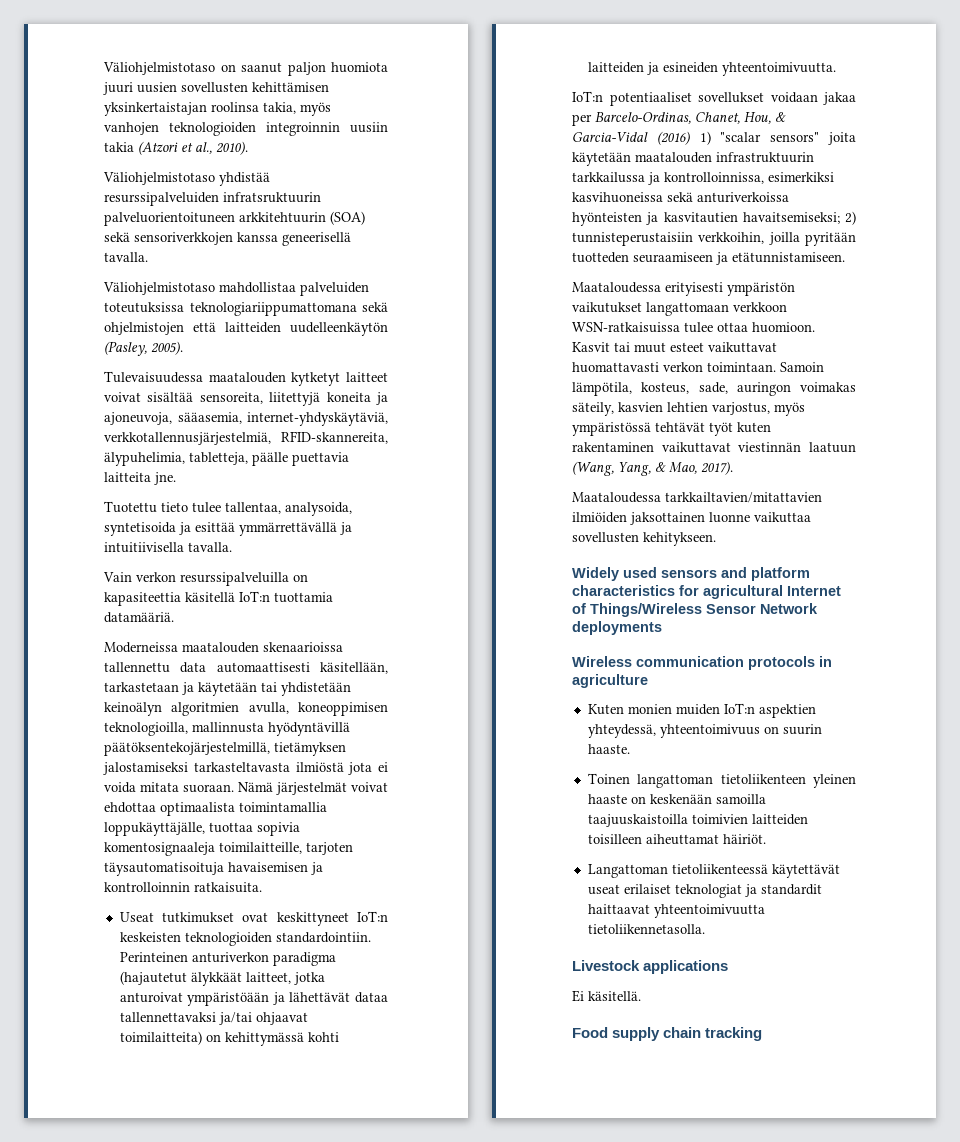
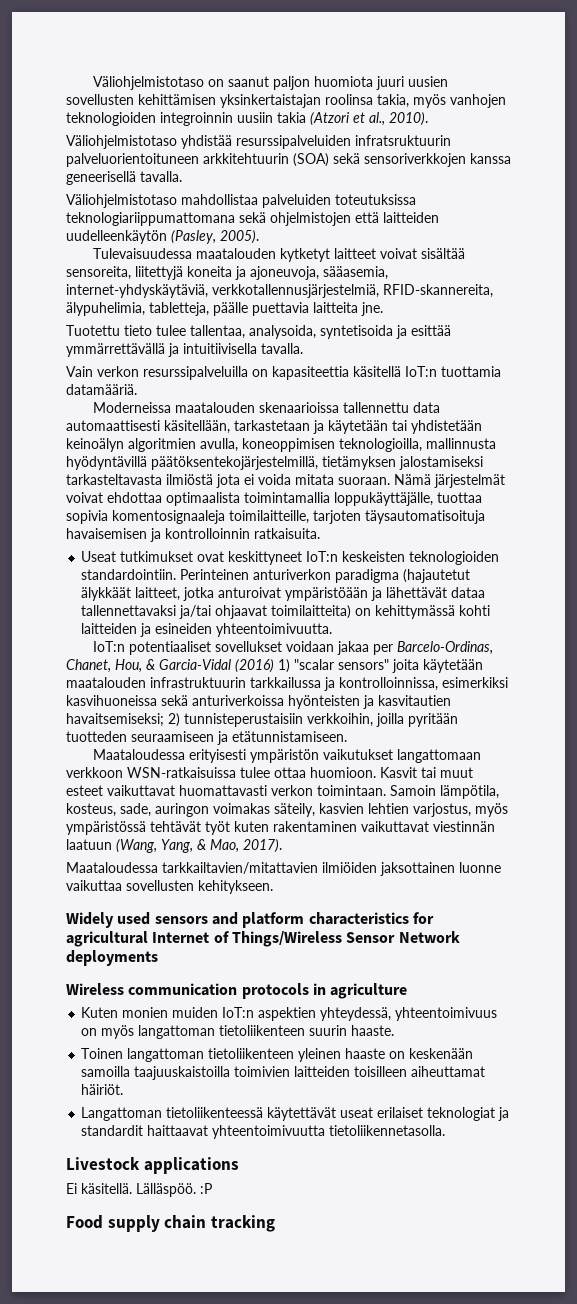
- Kuten monien muiden IoT:n aspektien yhteydessä, yhteentoimivuus on suurin haaste.
+ Kuten monien muiden IoT:n aspektien yhteydessä, yhteentoimivuus on myös langattoman tietoliikenteen suurin haaste.
+ Lälläspöö. :P

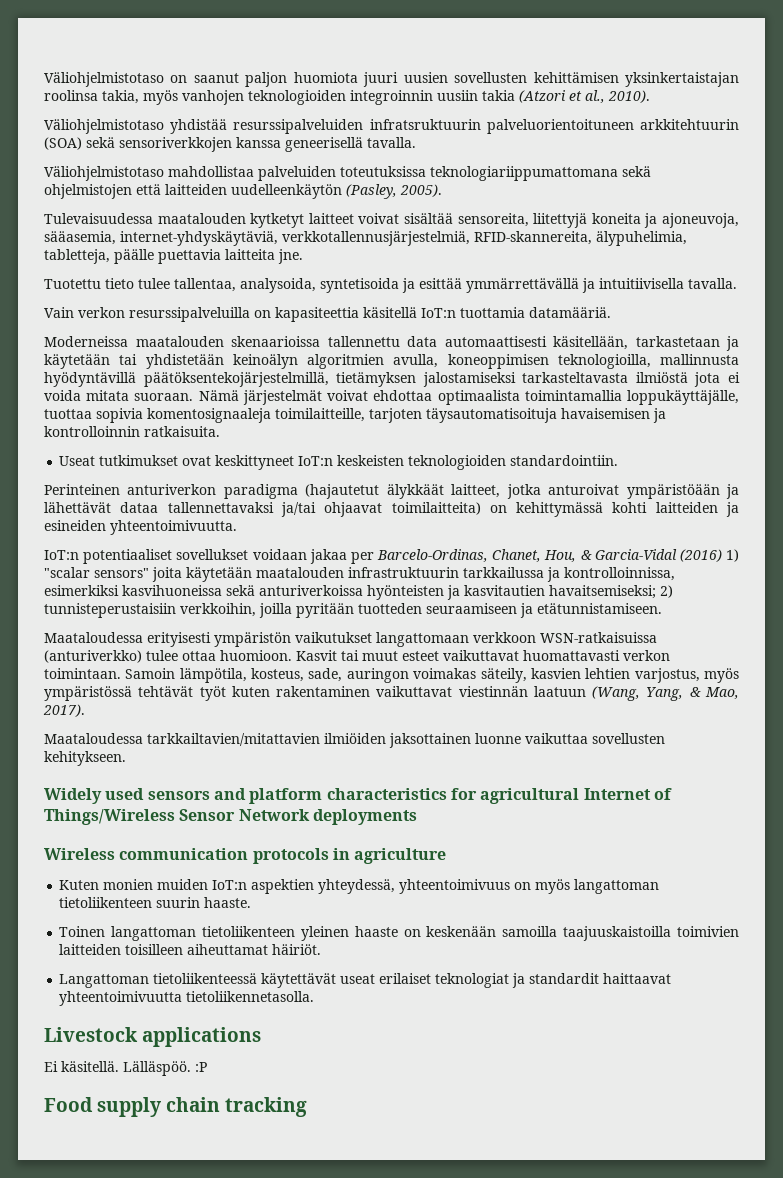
- Useat tutkimukset ovat keskittyneet IoT:n keskeisten teknologioiden standardointiin. Perinteinen anturiverkon paradigma (hajautetut älykkäät laitteet, jotka anturoivat ympäristöään ja lähettävät dataa tallennettavaksi ja/tai ohjaavat toimilaitteita) on kehittymässä kohti laitteiden ja esineiden yhteentoimivuutta.
+ Useat tutkimukset ovat keskittyneet IoT:n keskeisten teknologioiden standardointiin.
+ Perinteinen anturiverkon paradigma (hajautetut älykkäät laitteet, jotka anturoivat ympäristöään ja lähettävät dataa tallennettavaksi ja/tai ohjaavat toimilaitteita) on kehittymässä kohti laitteiden ja esineiden yhteentoimivuutta.
- Maataloudessa erityisesti ympäristön vaikutukset langattomaan verkkoon WSN-ratkaisuissa tulee ottaa huomioon.
+ Maataloudessa erityisesti ympäristön vaikutukset langattomaan verkkoon WSN-ratkaisuissa (anturiverkko) tulee ottaa huomioon.

